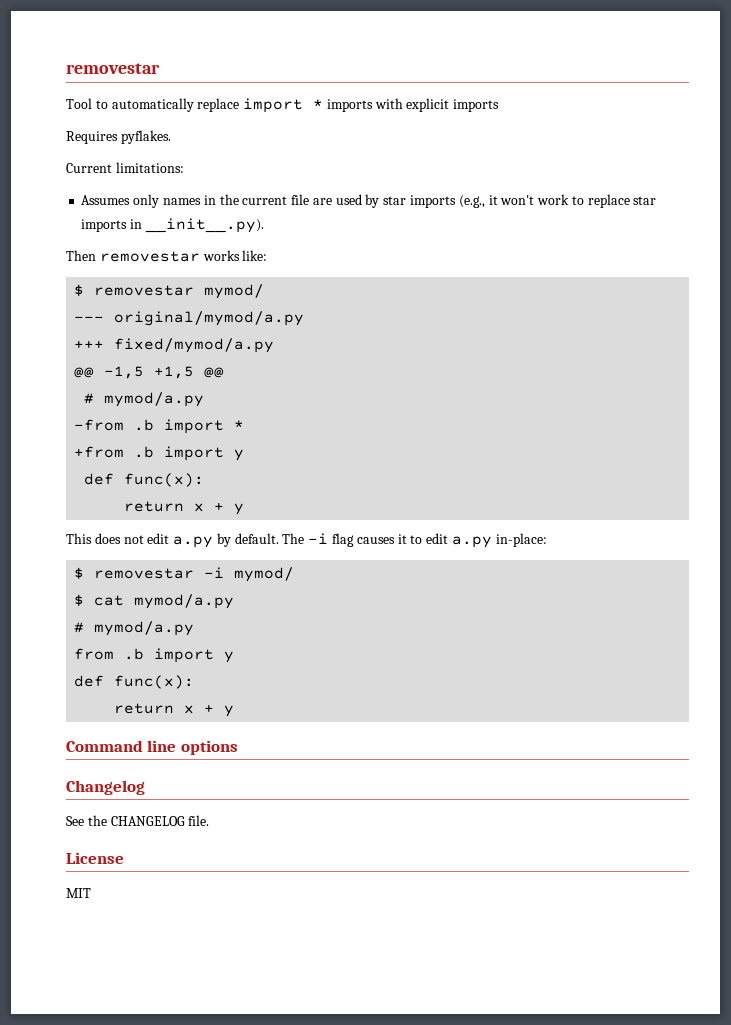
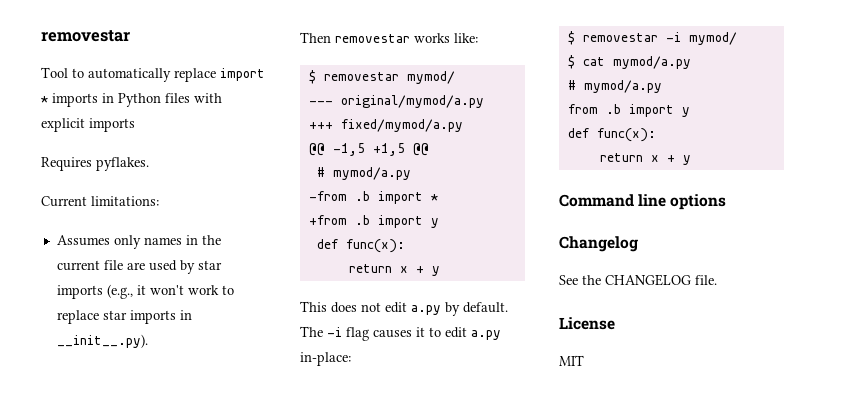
- Tool to automatically replace import * imports with explicit imports
+ Tool to automatically replace import * imports in Python files with explicit imports

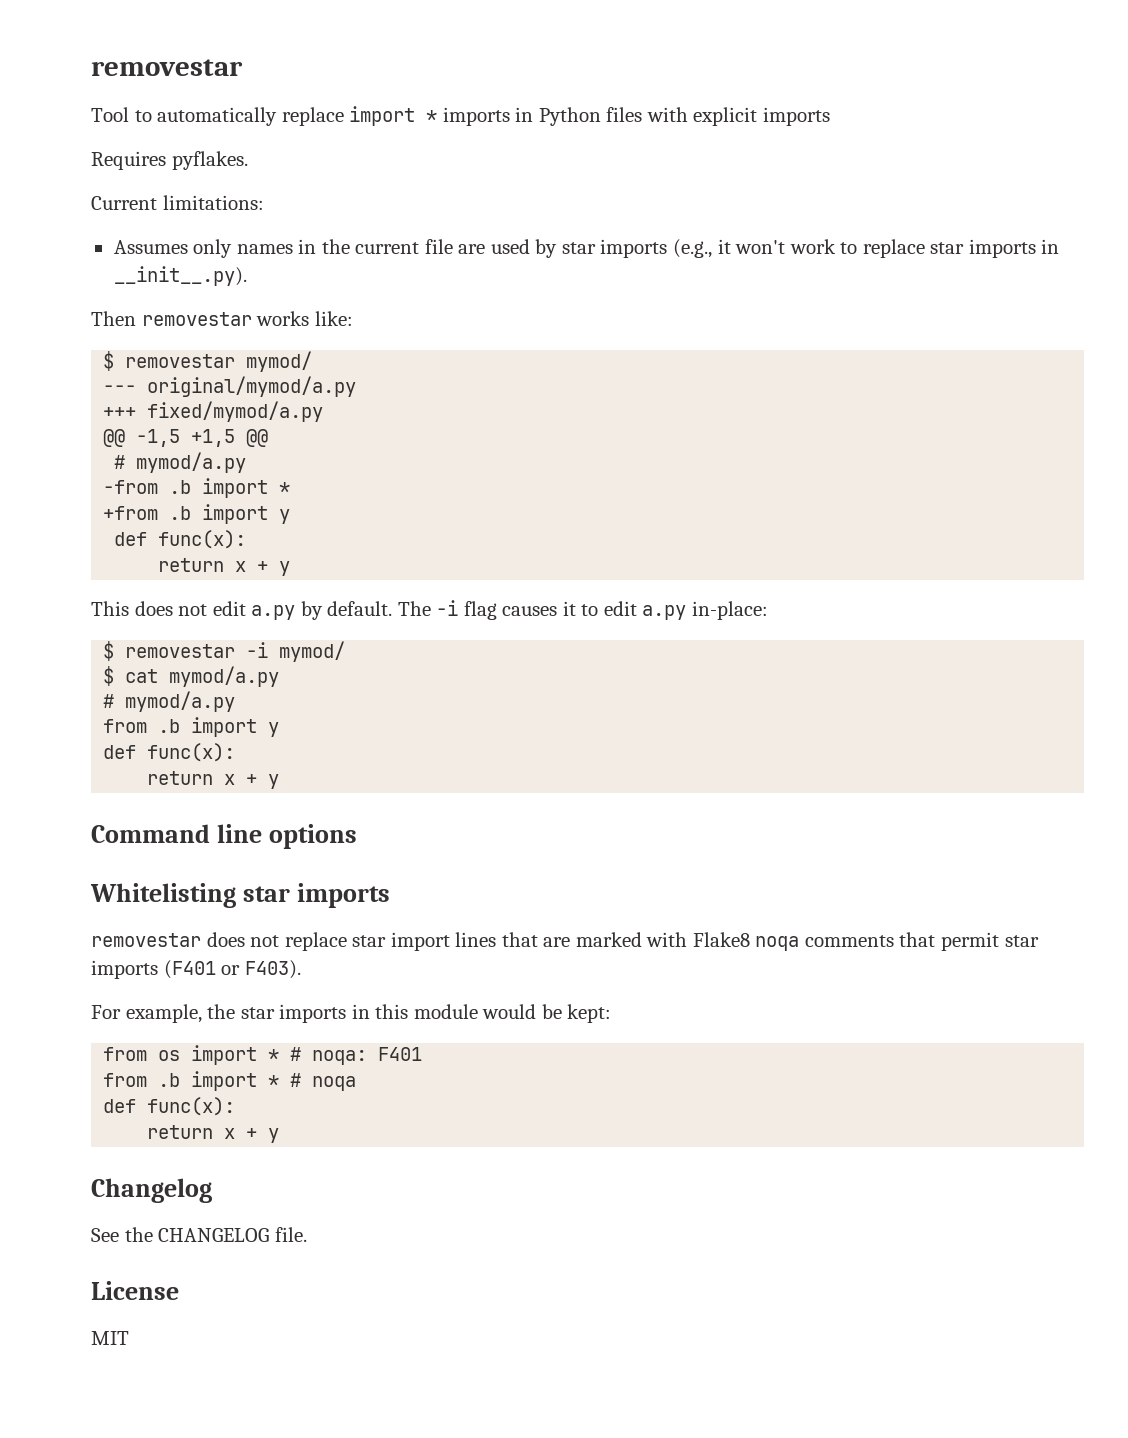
+ Whitelisting star imports
+ removestar does not replace star import lines that are marked with Flake8 noqa comments that permit star imports (F401 or F403).
+ For example, the star imports in this module would be kept:
+ from os import * # noqa: F401
+ from .b import * # noqa
+ def func(x):
+ return x + y

